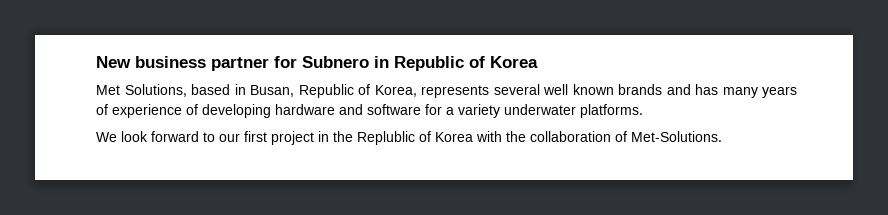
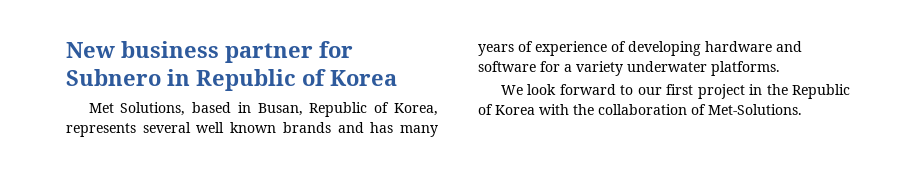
- We look forward to our first project in the Replublic of Korea with the collaboration of Met-Solutions.
+ We look forward to our first project in the Republic of Korea with the collaboration of Met-Solutions.

